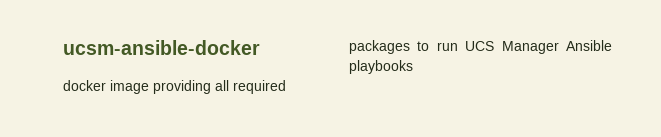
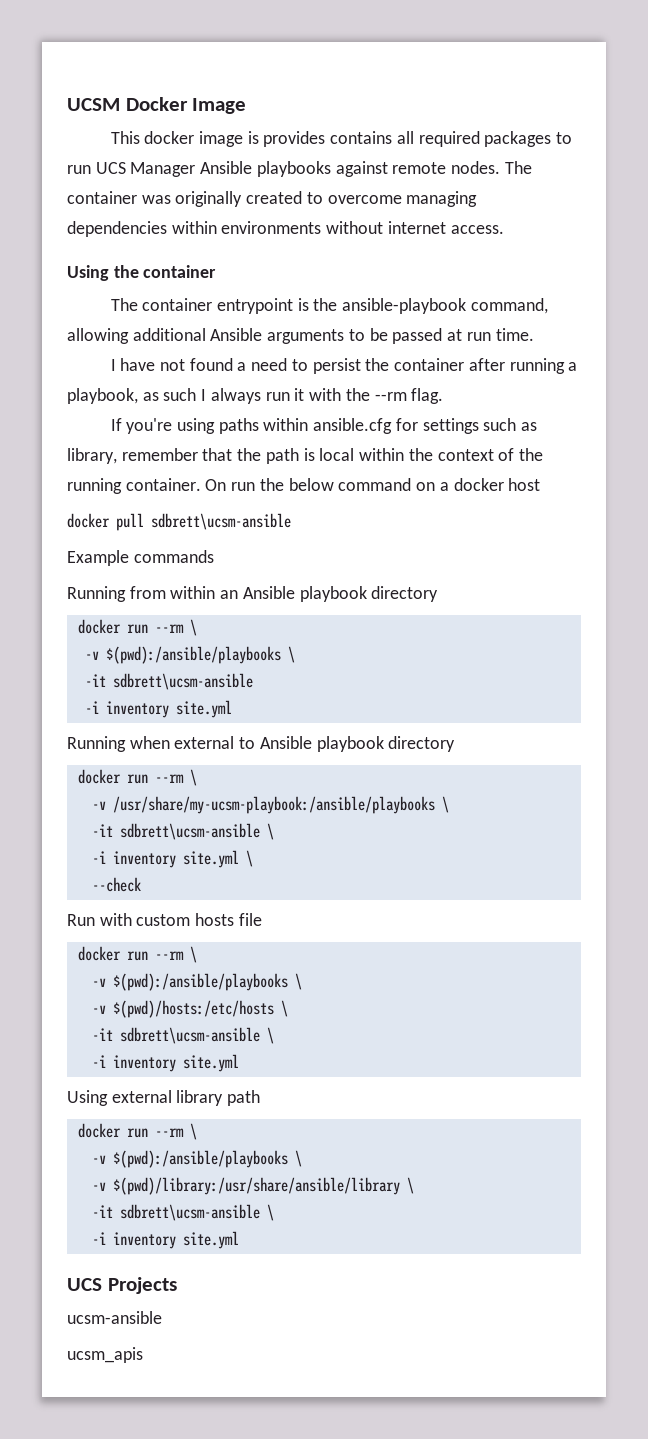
- ucsm-ansible-docker
- docker image providing all required packages to run UCS Manager Ansible playbooks
+ UCSM Docker Image
+ This docker image is provides contains all required packages to run UCS Manager Ansible playbooks against remote nodes. The container was originally created to overcome managing dependencies within environments without internet access.
+ Using the container
+ The container entrypoint is the ansible-playbook command, allowing additional Ansible arguments to be passed at run time.
+ I have not found a need to persist the container after running a playbook, as such I always run it with the --rm flag.
+ If you're using paths within ansible.cfg for settings such as library, remember that the path is local within the context of the running container. On run the below command on a docker host
+ docker pull sdbrett\ucsm-ansible
+ Example commands
+ Running from within an Ansible playbook directory
+ docker run --rm \
+ -v $(pwd):/ansible/playbooks \
+ -it sdbrett\ucsm-ansible
+ -i inventory site.yml
+ Running when external to Ansible playbook directory
+ docker run --rm \
+ -v /usr/share/my-ucsm-playbook:/ansible/playbooks \
+ -it sdbrett\ucsm-ansible \
+ -i inventory site.yml \
+ --check
+ Run with custom hosts file
+ docker run --rm \
+ -v $(pwd):/ansible/playbooks \
+ -v $(pwd)/hosts:/etc/hosts \
+ -it sdbrett\ucsm-ansible \
+ -i inventory site.yml
+ Using external library path
+ docker run --rm \
+ -v $(pwd):/ansible/playbooks \
+ -v $(pwd)/library:/usr/share/ansible/library \
+ -it sdbrett\ucsm-ansible \
+ -i inventory site.yml
+ UCS Projects
+ ucsm-ansible
+ ucsm_apis

